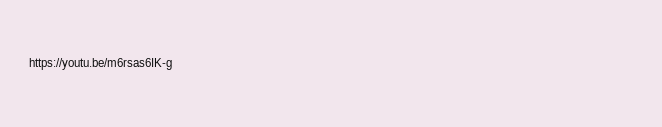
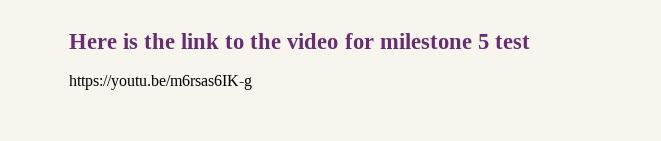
+ Here is the link to the video for milestone 5 test

